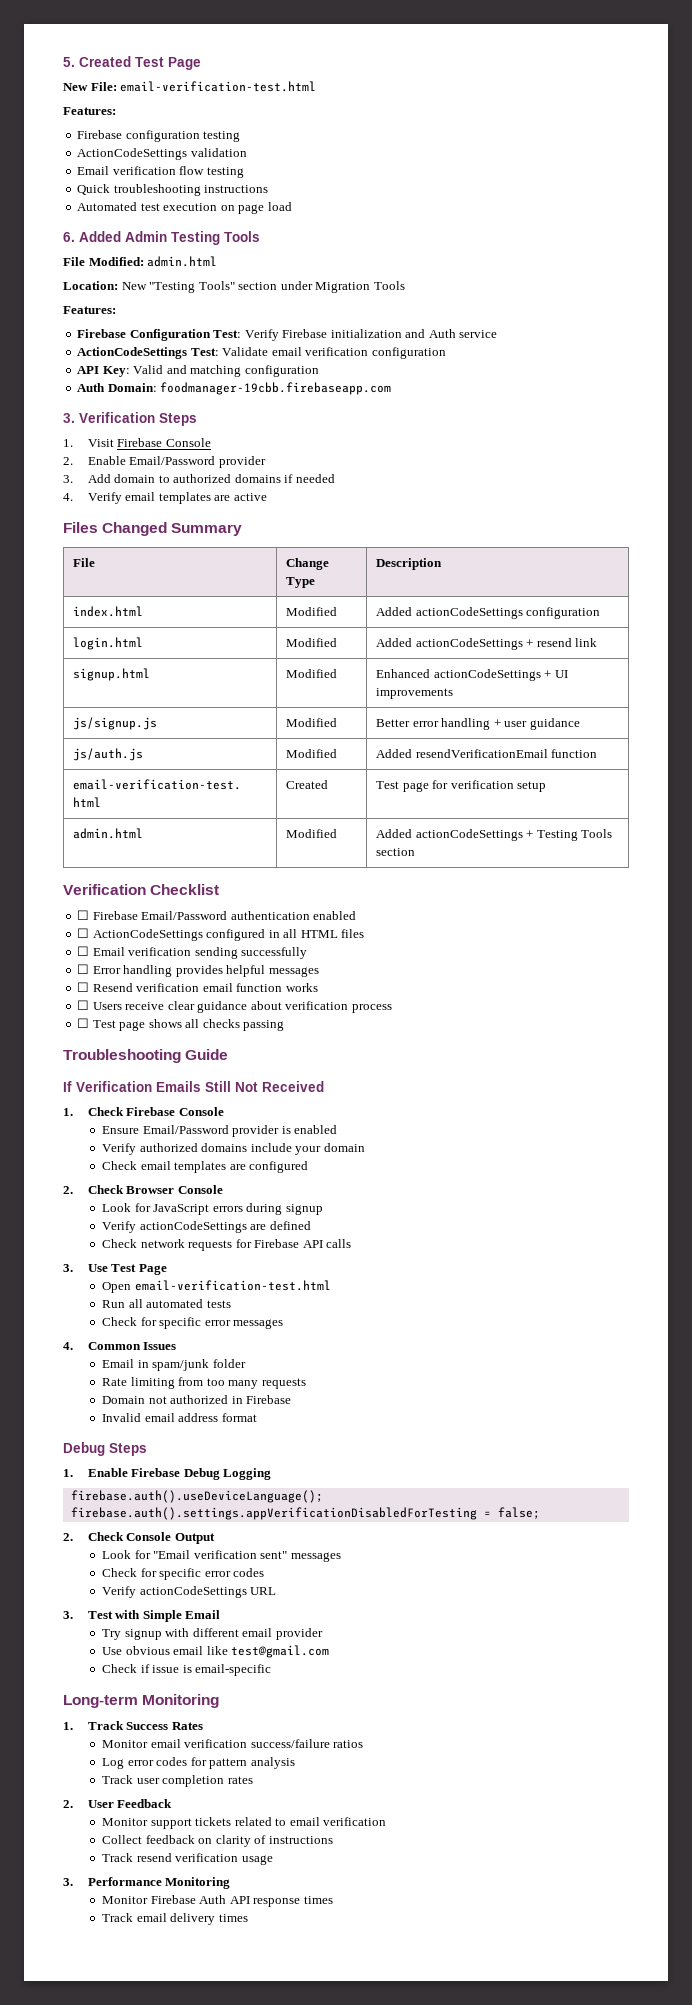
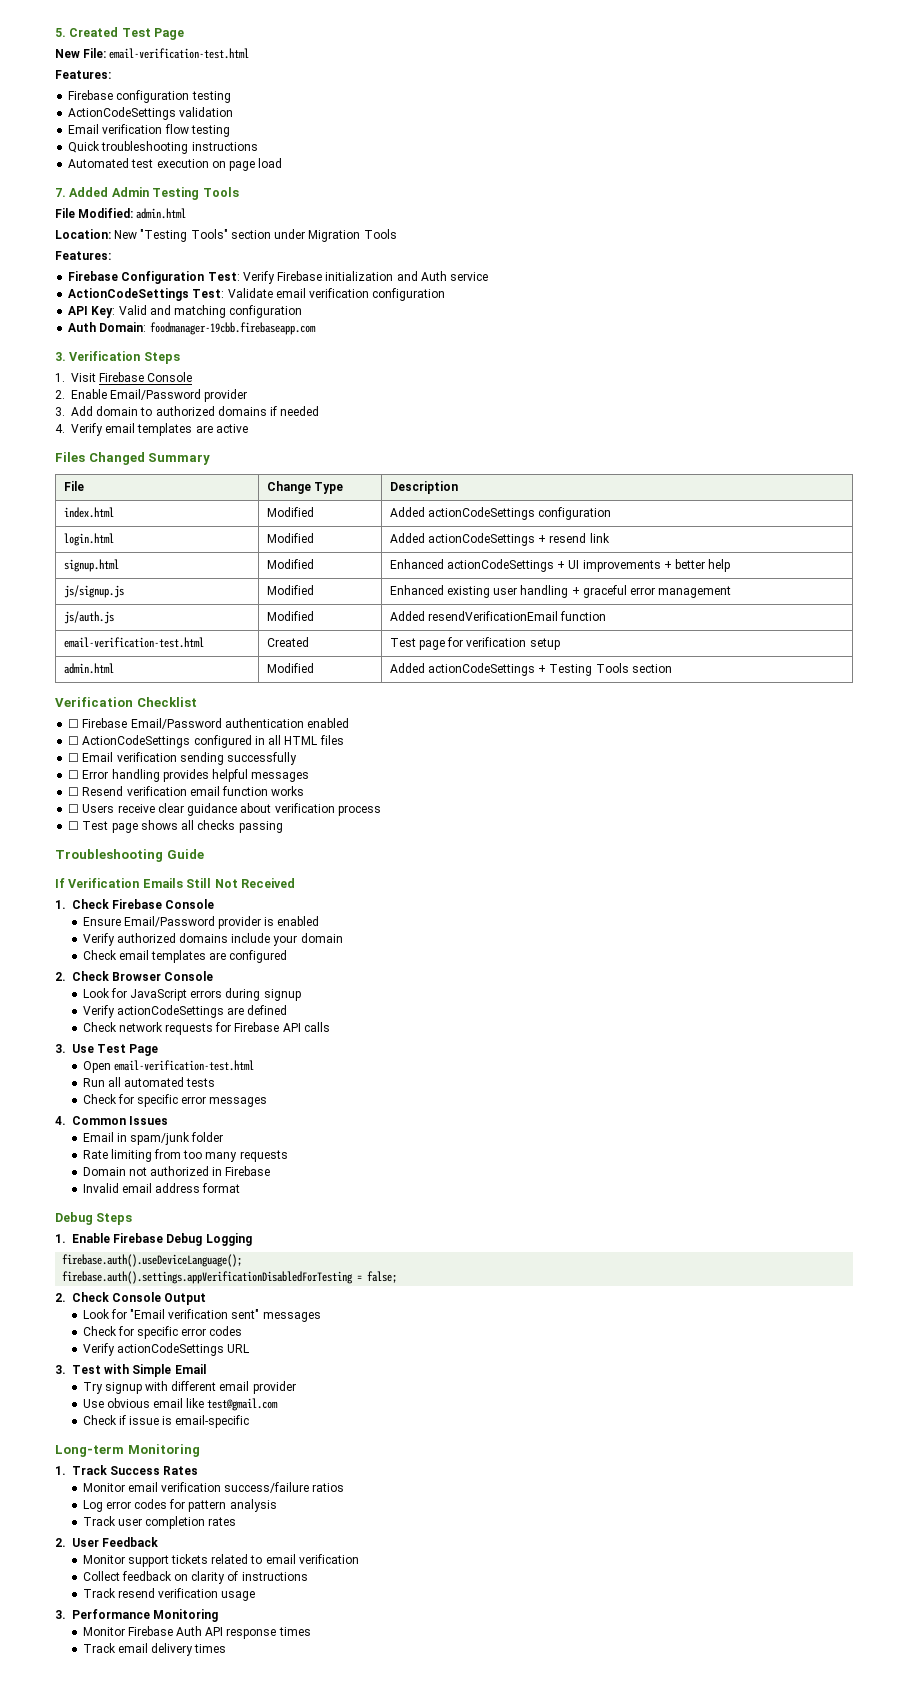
- 6. Added Admin Testing Tools
+ 7. Added Admin Testing Tools
- signup.html | Modified | Enhanced actionCodeSettings + UI improvements
+ signup.html | Modified | Enhanced actionCodeSettings + UI improvements + better help
- js/signup.js | Modified | Better error handling + user guidance
+ js/signup.js | Modified | Enhanced existing user handling + graceful error management

